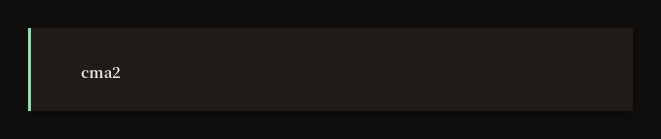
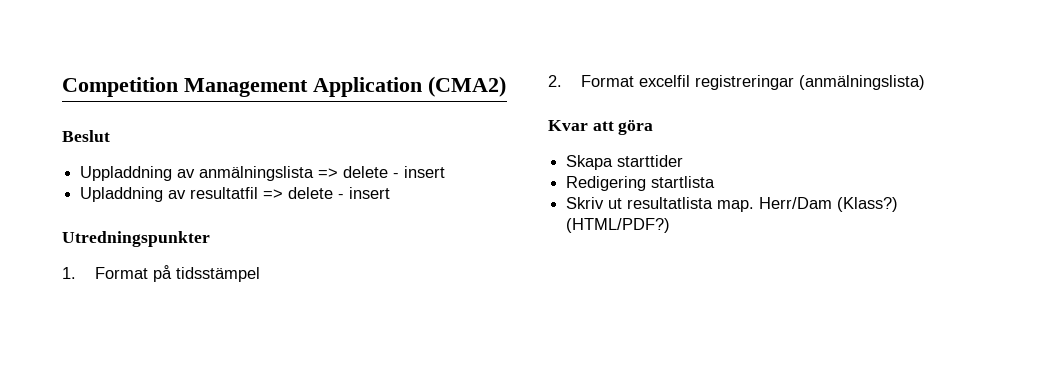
- cma2
+ Competition Management Application (CMA2)
+ Beslut
+ Uppladdning av anmälningslista => delete - insert
+ Upladdning av resultatfil => delete - insert
+ Utredningspunkter
+ 1. Format på tidsstämpel
+ 2. Format excelfil registreringar (anmälningslista)
+ Kvar att göra
+ Skapa starttider
+ Redigering startlista
+ Skriv ut resultatlista map. Herr/Dam (Klass?) (HTML/PDF?)

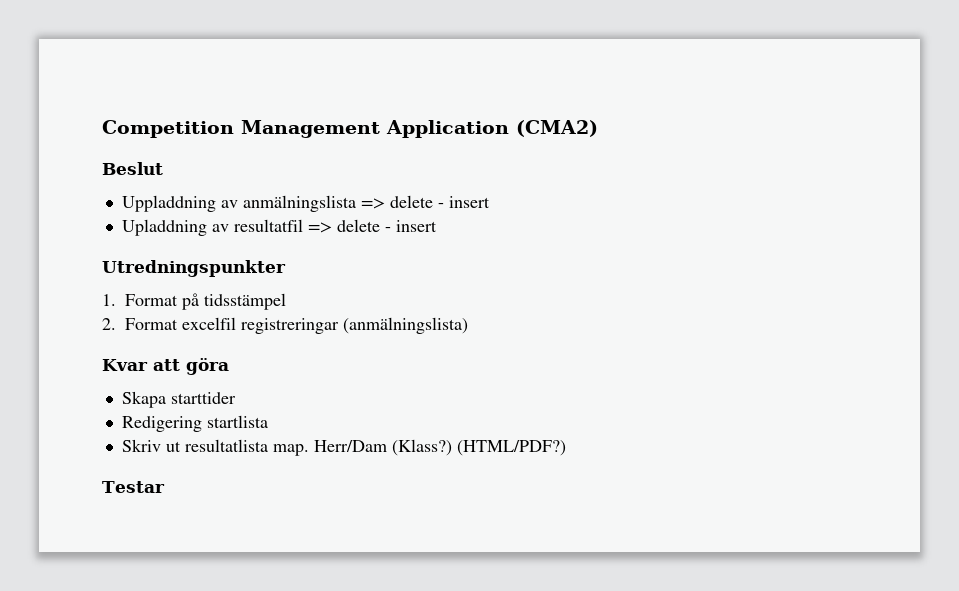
+ Testar

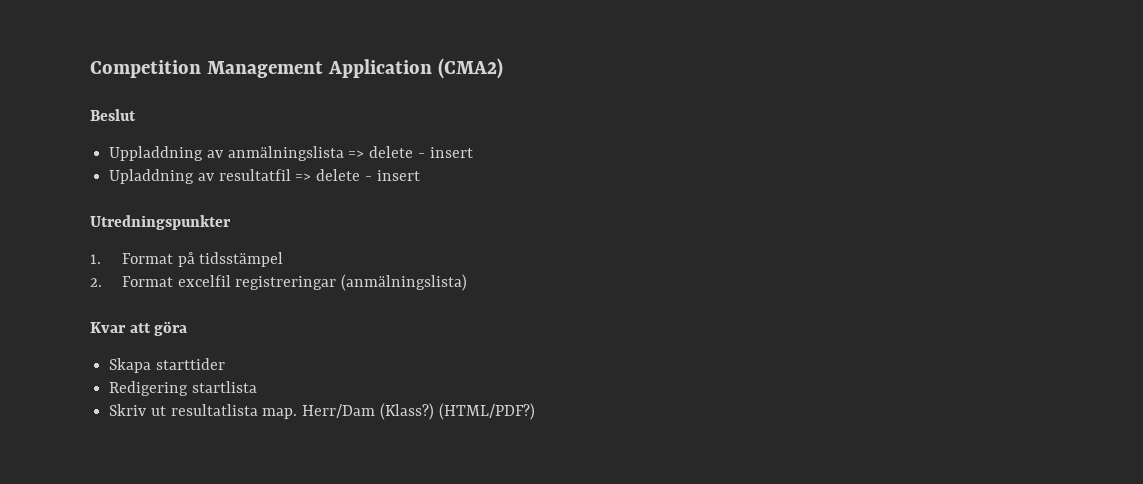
- Testar

